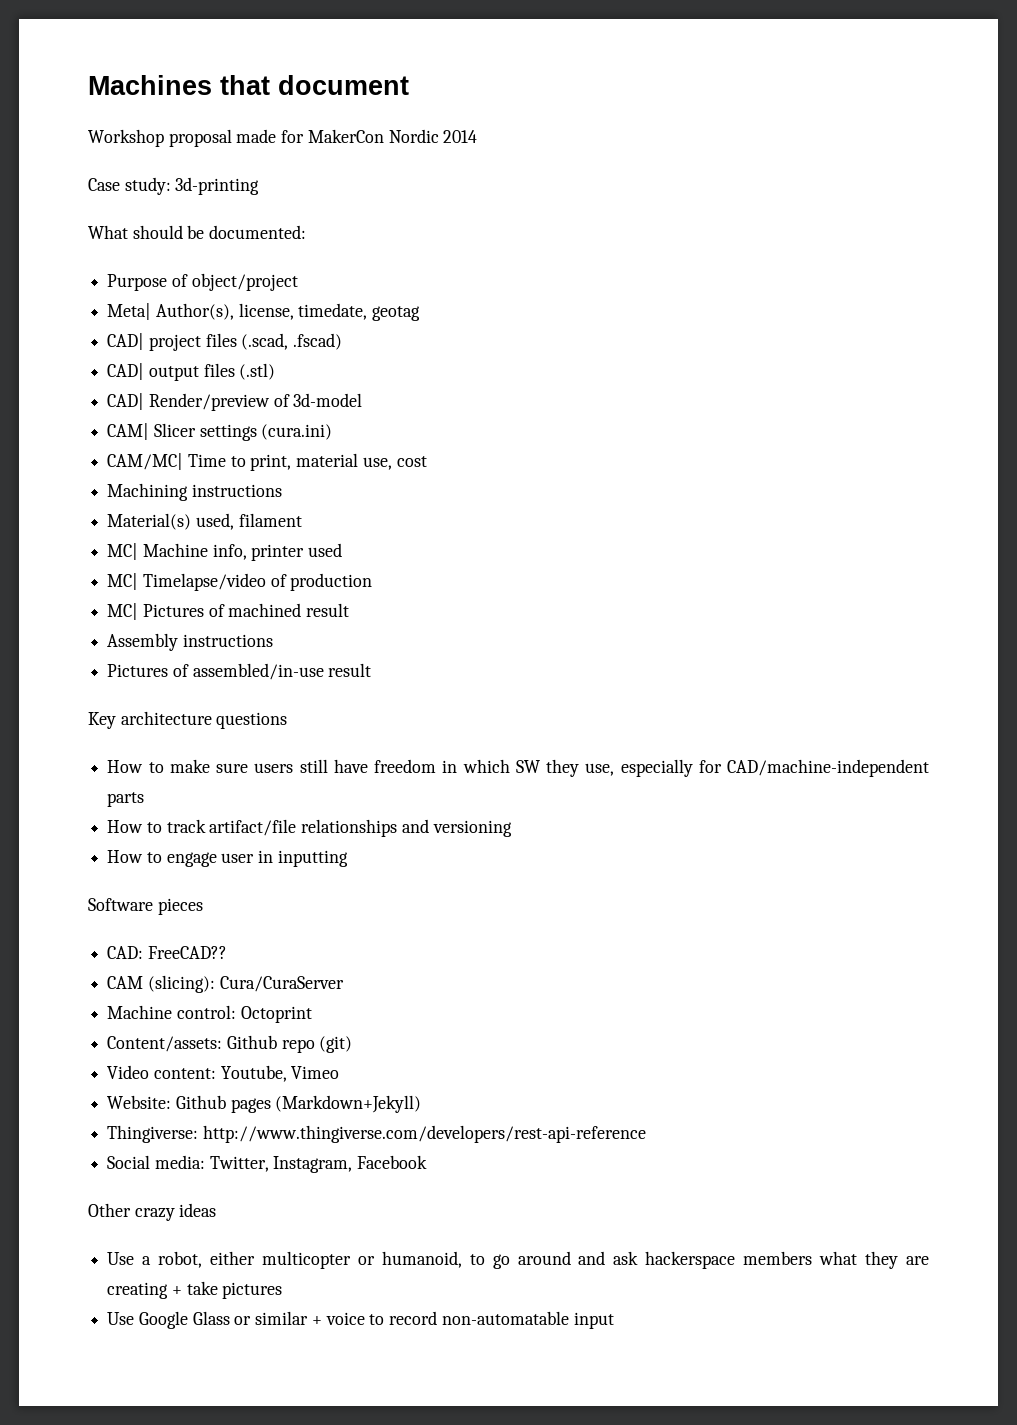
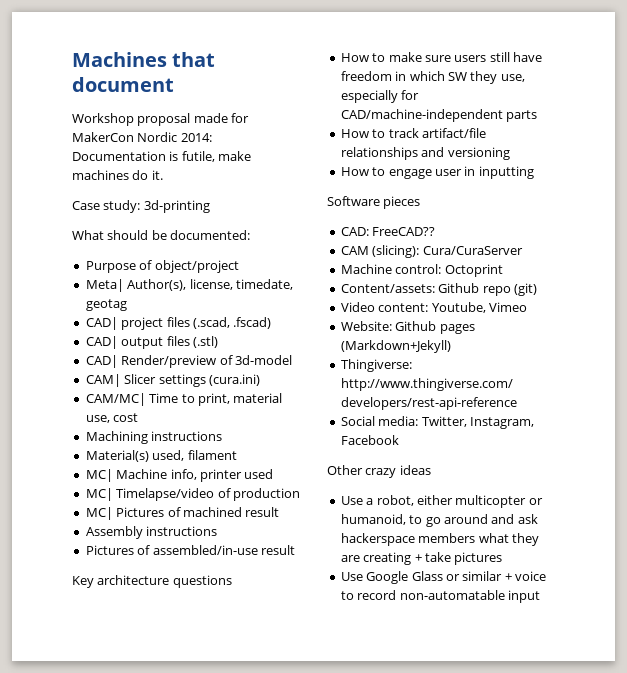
- Workshop proposal made for MakerCon Nordic 2014
+ Workshop proposal made for MakerCon Nordic 2014: Documentation is futile, make machines do it.

